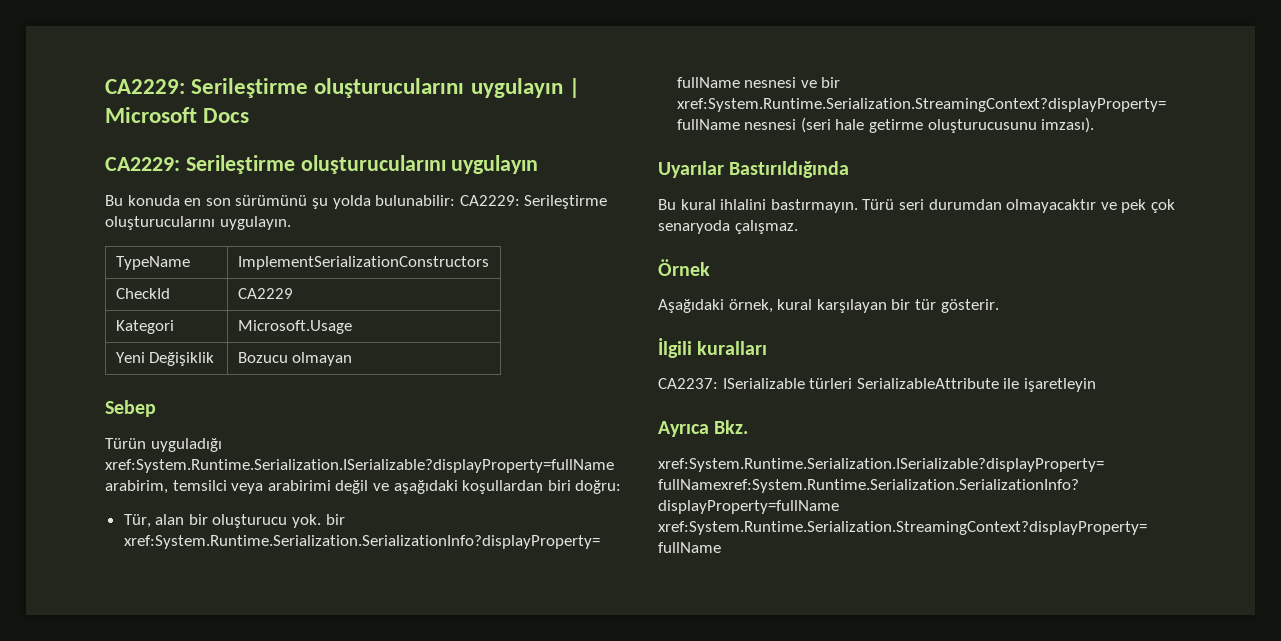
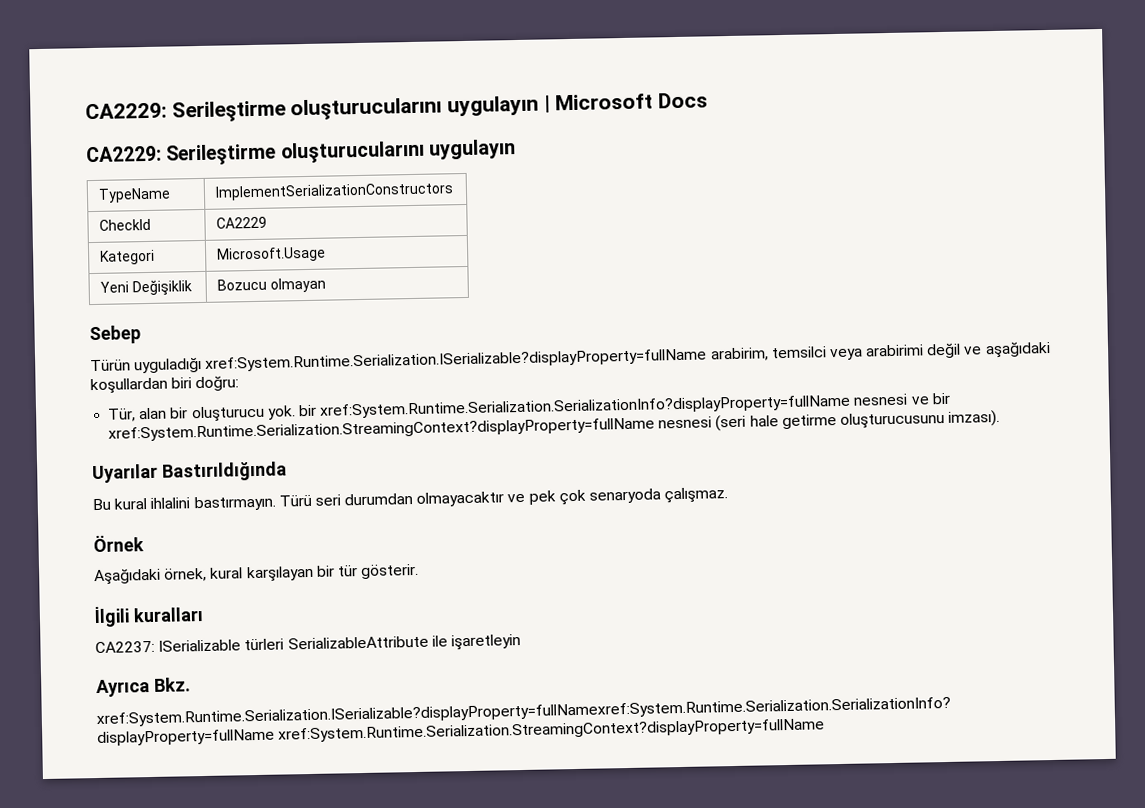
- Bu konuda en son sürümünü şu yolda bulunabilir: CA2229: Serileştirme oluşturucularını uygulayın.

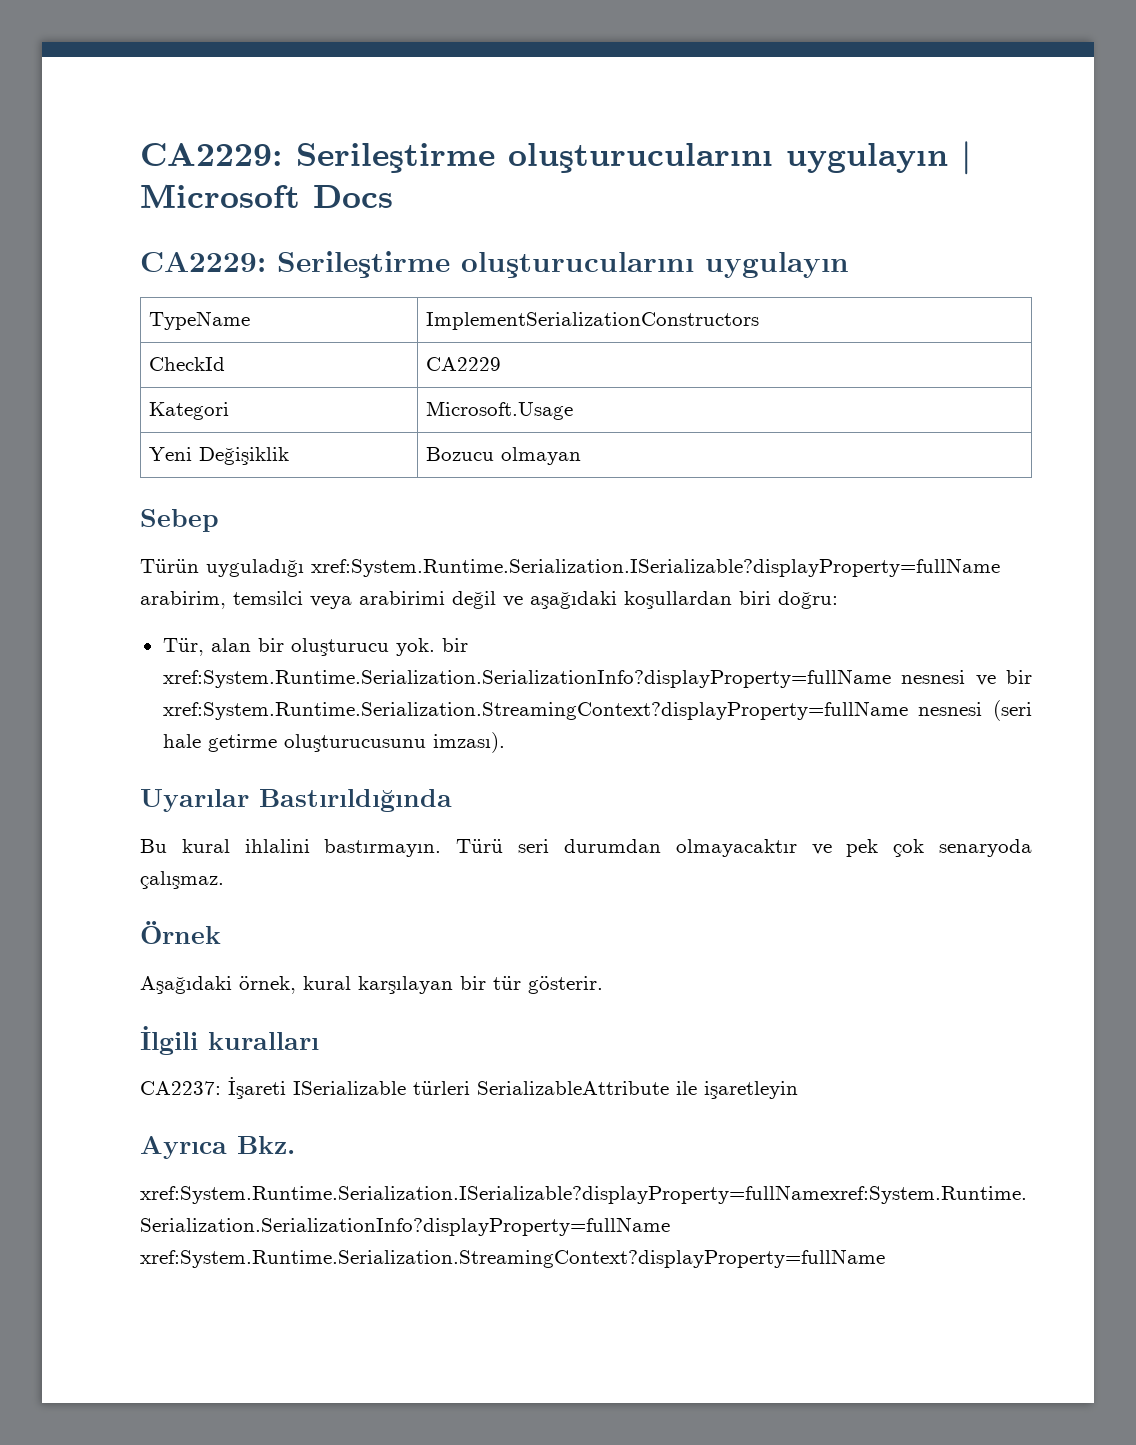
- CA2237: ISerializable türleri SerializableAttribute ile işaretleyin
+ CA2237: İşareti ISerializable türleri SerializableAttribute ile işaretleyin

